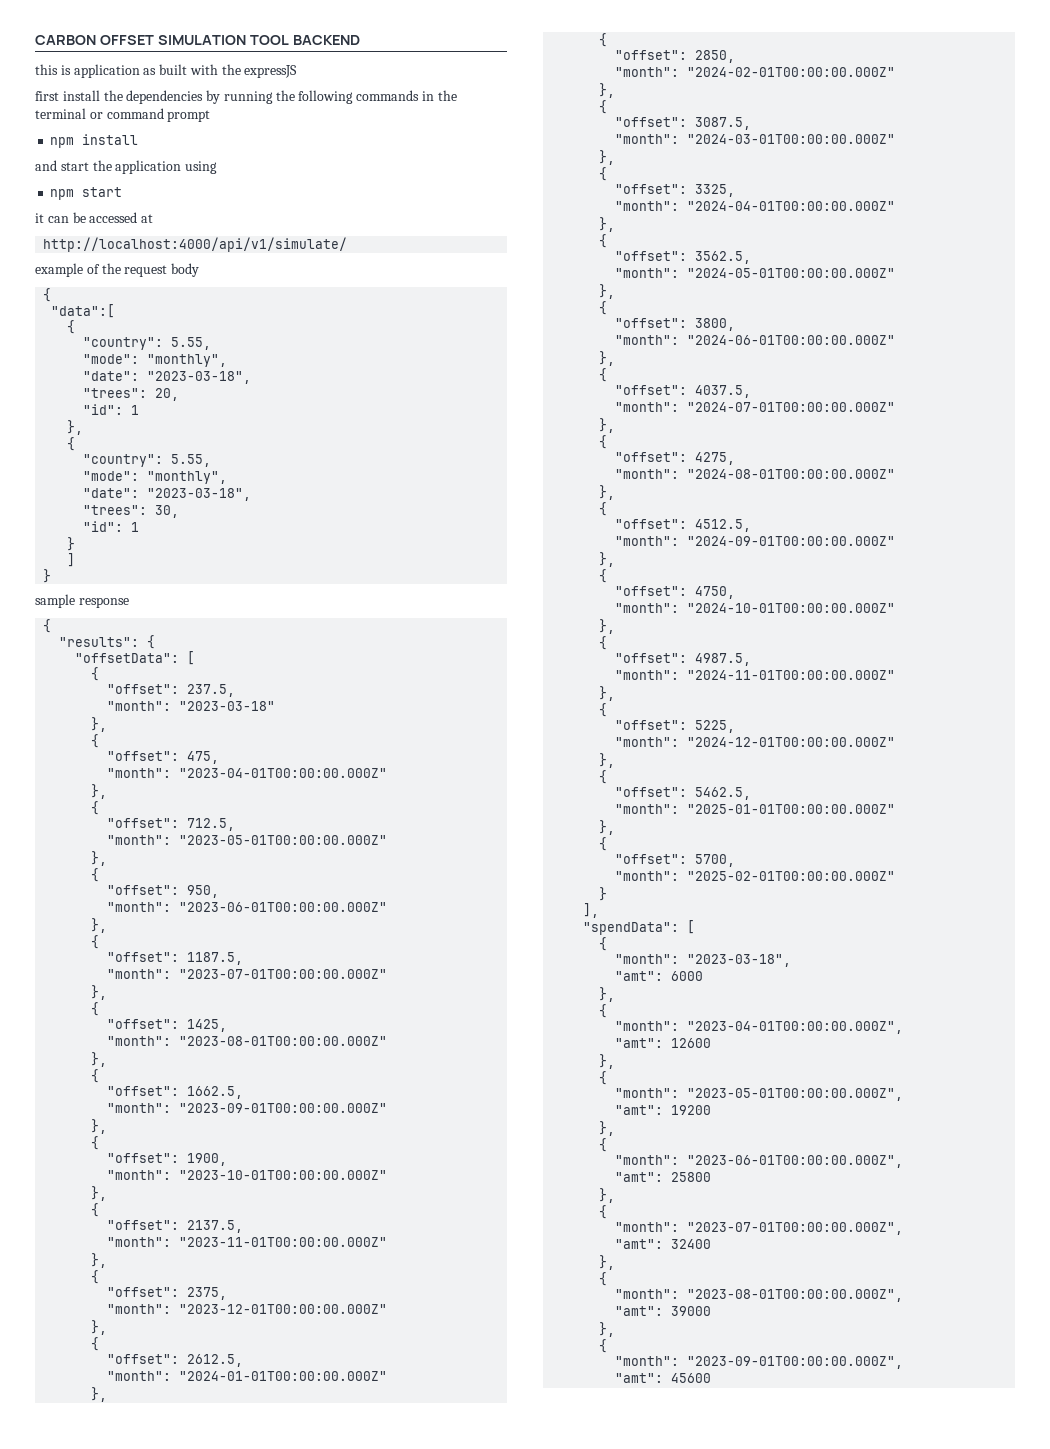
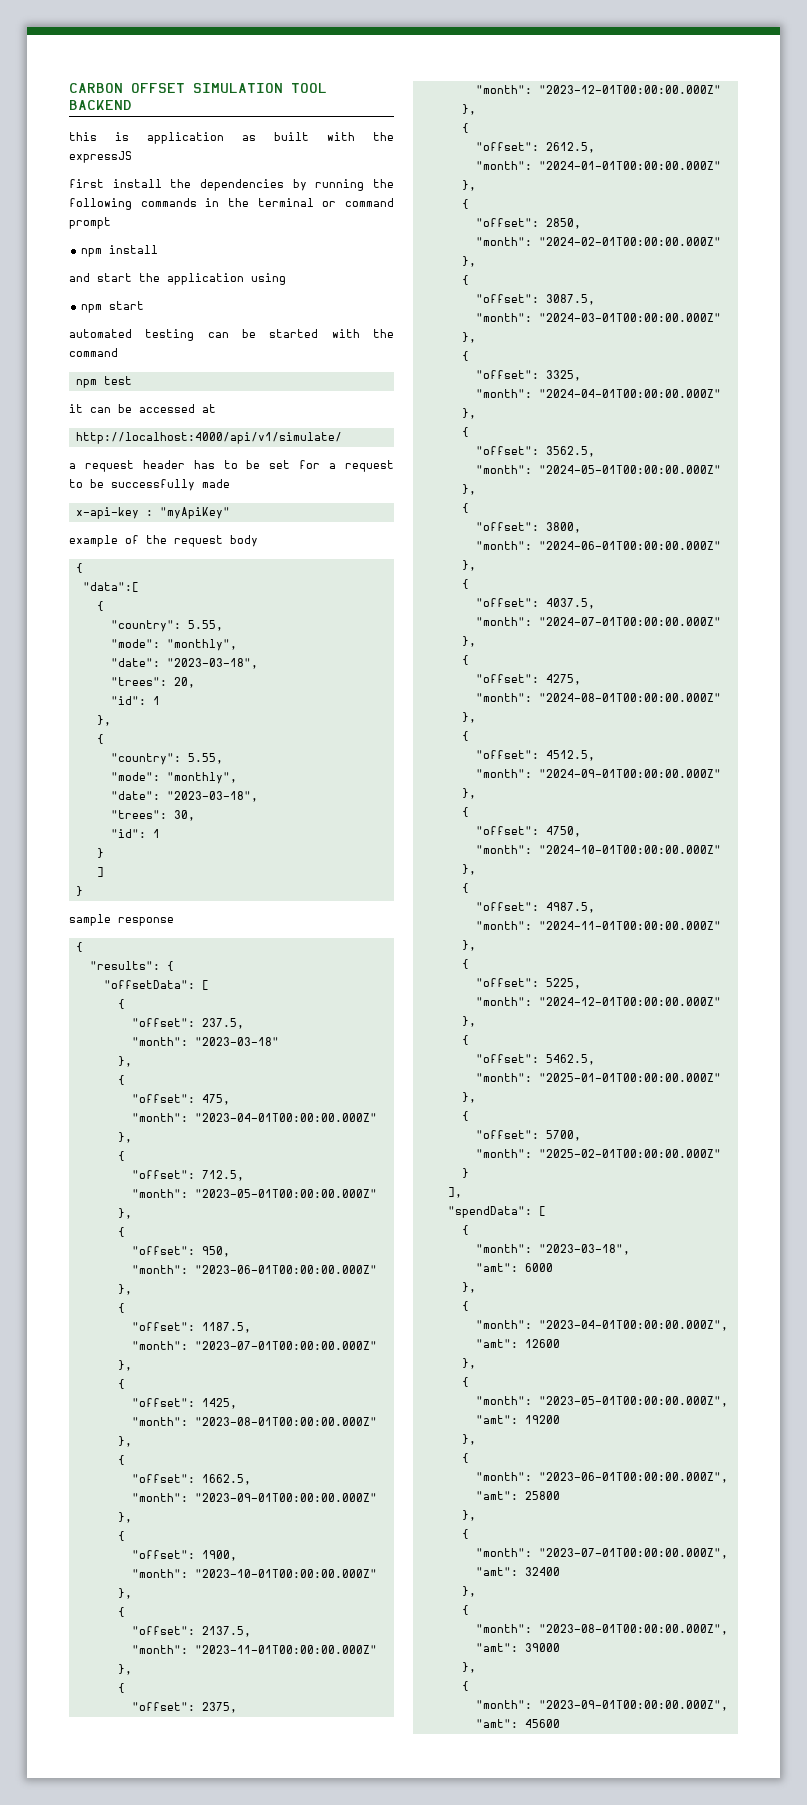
+ automated testing can be started with the command
+ npm test
+ a request header has to be set for a request to be successfully made
+ x-api-key : "myApiKey"

